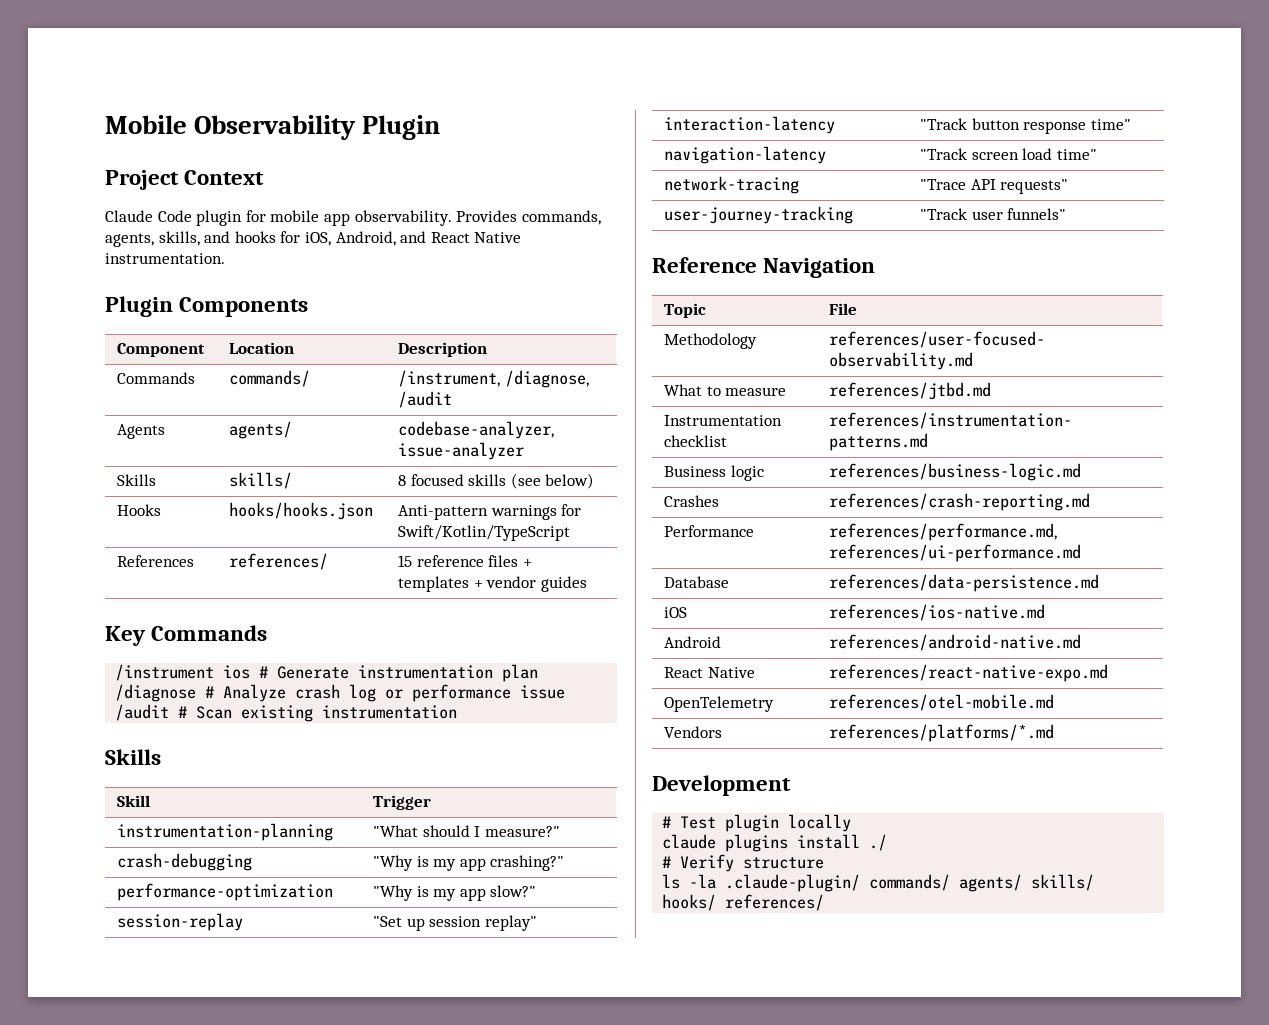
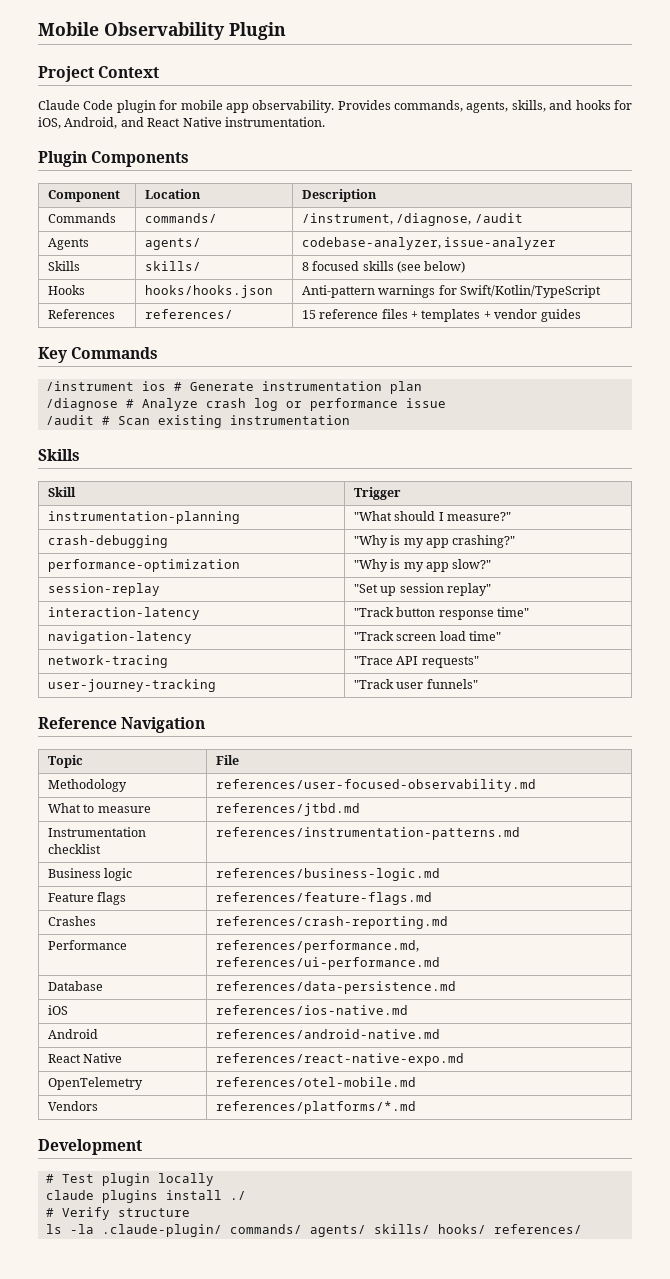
+ Feature flags | references/feature-flags.md

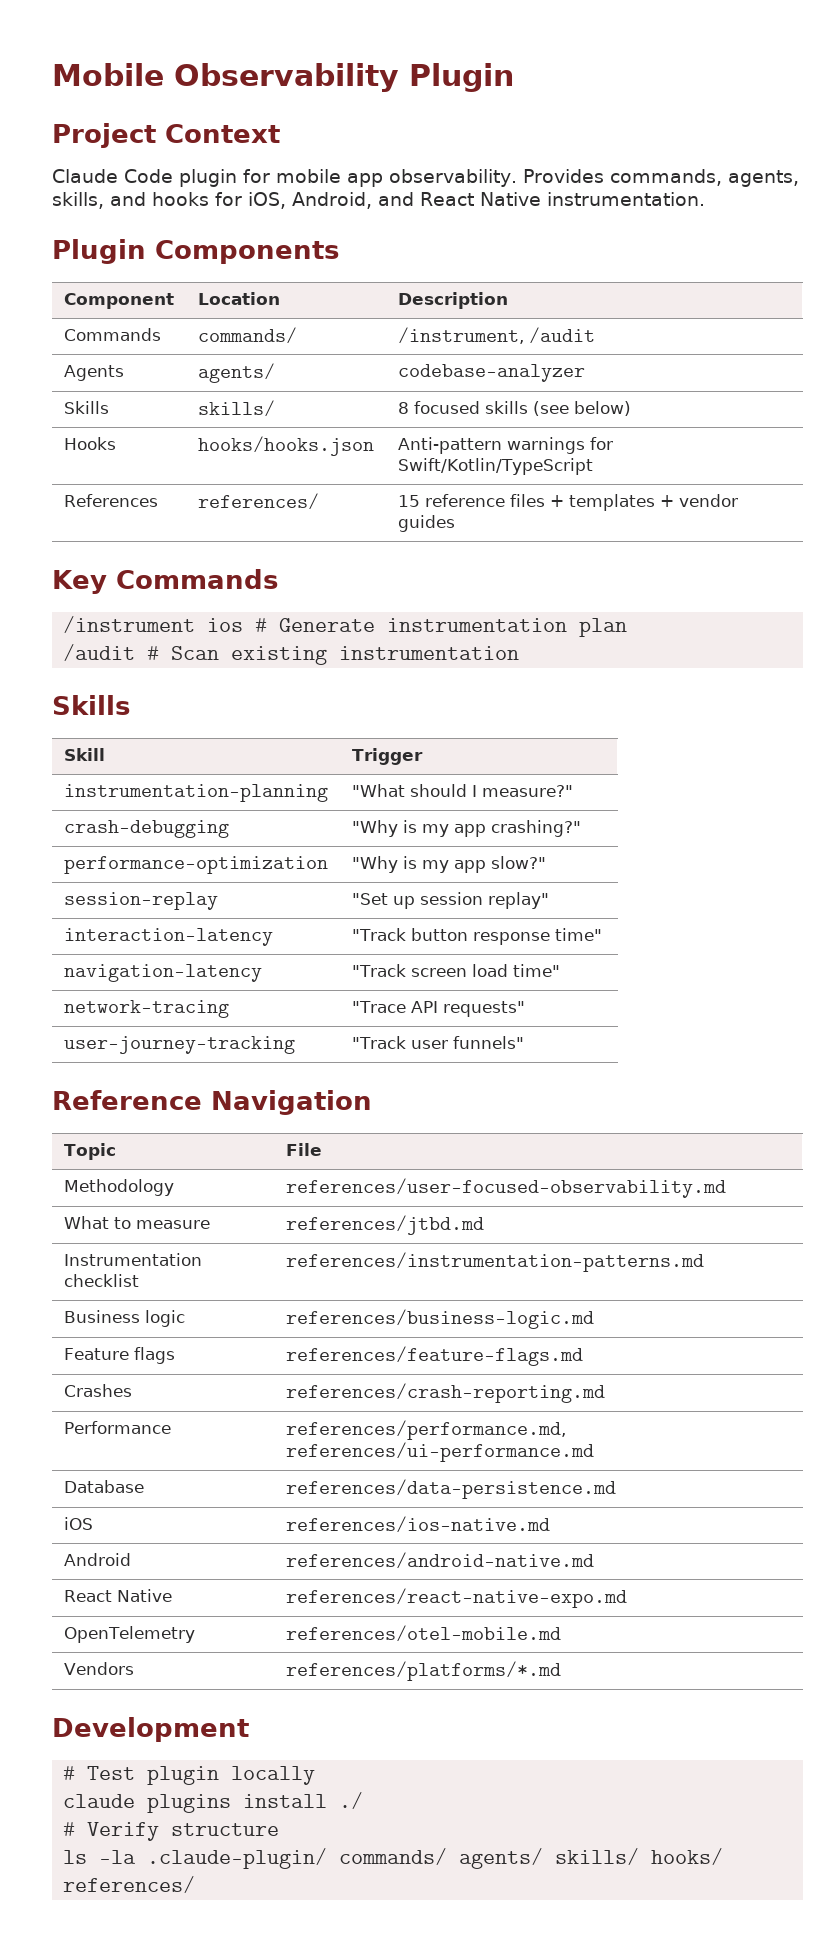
- Commands | commands/ | /instrument, /diagnose, /audit
+ Commands | commands/ | /instrument, /audit
- Agents | agents/ | codebase-analyzer, issue-analyzer
+ Agents | agents/ | codebase-analyzer
- /diagnose # Analyze crash log or performance issue

